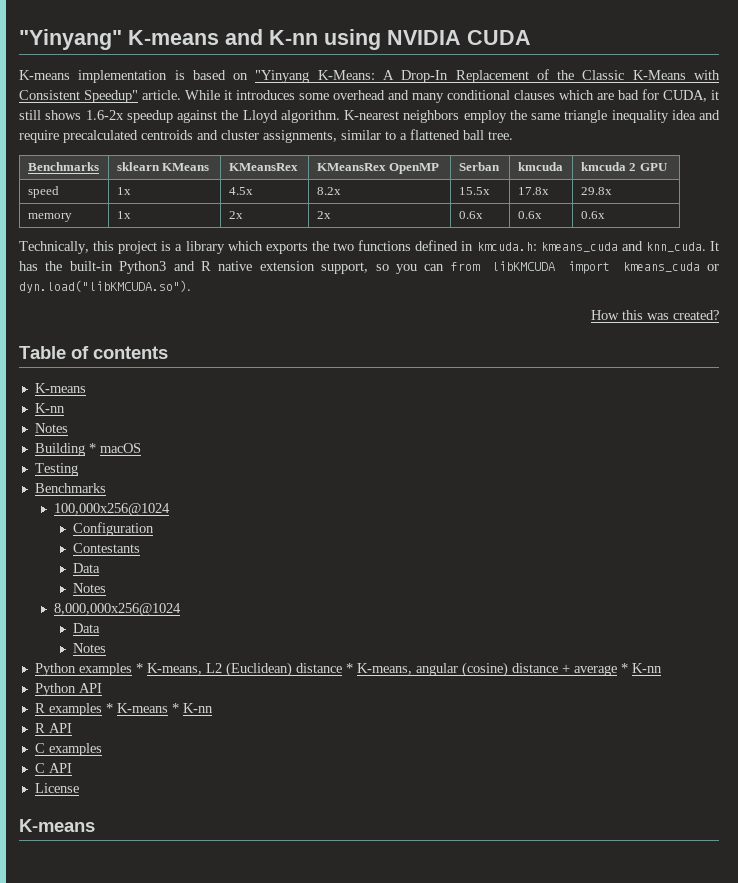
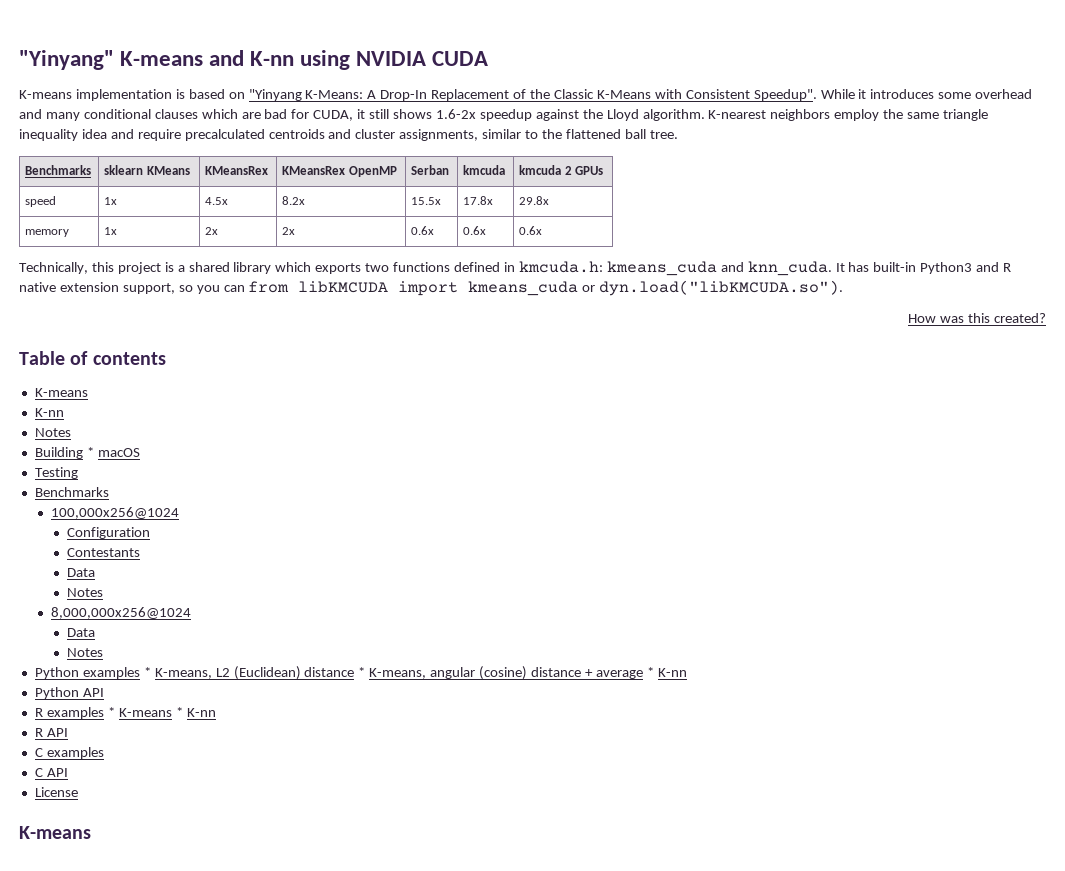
- K-means implementation is based on "Yinyang K-Means: A Drop-In Replacement of the Classic K-Means with Consistent Speedup" article.
+ K-means implementation is based on "Yinyang K-Means: A Drop-In Replacement of the Classic K-Means with Consistent Speedup".
- K-nearest neighbors employ the same triangle inequality idea and require precalculated centroids and cluster assignments, similar to a flattened ball tree.
+ K-nearest neighbors employ the same triangle inequality idea and require precalculated centroids and cluster assignments, similar to the flattened ball tree.
- Benchmarks | sklearn KMeans | KMeansRex | KMeansRex OpenMP | Serban | kmcuda | kmcuda 2 GPU
+ Benchmarks | sklearn KMeans | KMeansRex | KMeansRex OpenMP | Serban | kmcuda | kmcuda 2 GPUs
- Technically, this project is a library which exports the two functions defined in kmcuda.h: kmeans_cuda and knn_cuda.
+ Technically, this project is a shared library which exports two functions defined in kmcuda.h: kmeans_cuda and knn_cuda.
- It has the built-in Python3 and R native extension support, so you can from libKMCUDA import kmeans_cuda or dyn.load("libKMCUDA.so").
+ It has built-in Python3 and R native extension support, so you can from libKMCUDA import kmeans_cuda or dyn.load("libKMCUDA.so").
- How this was created?
+ How was this created?

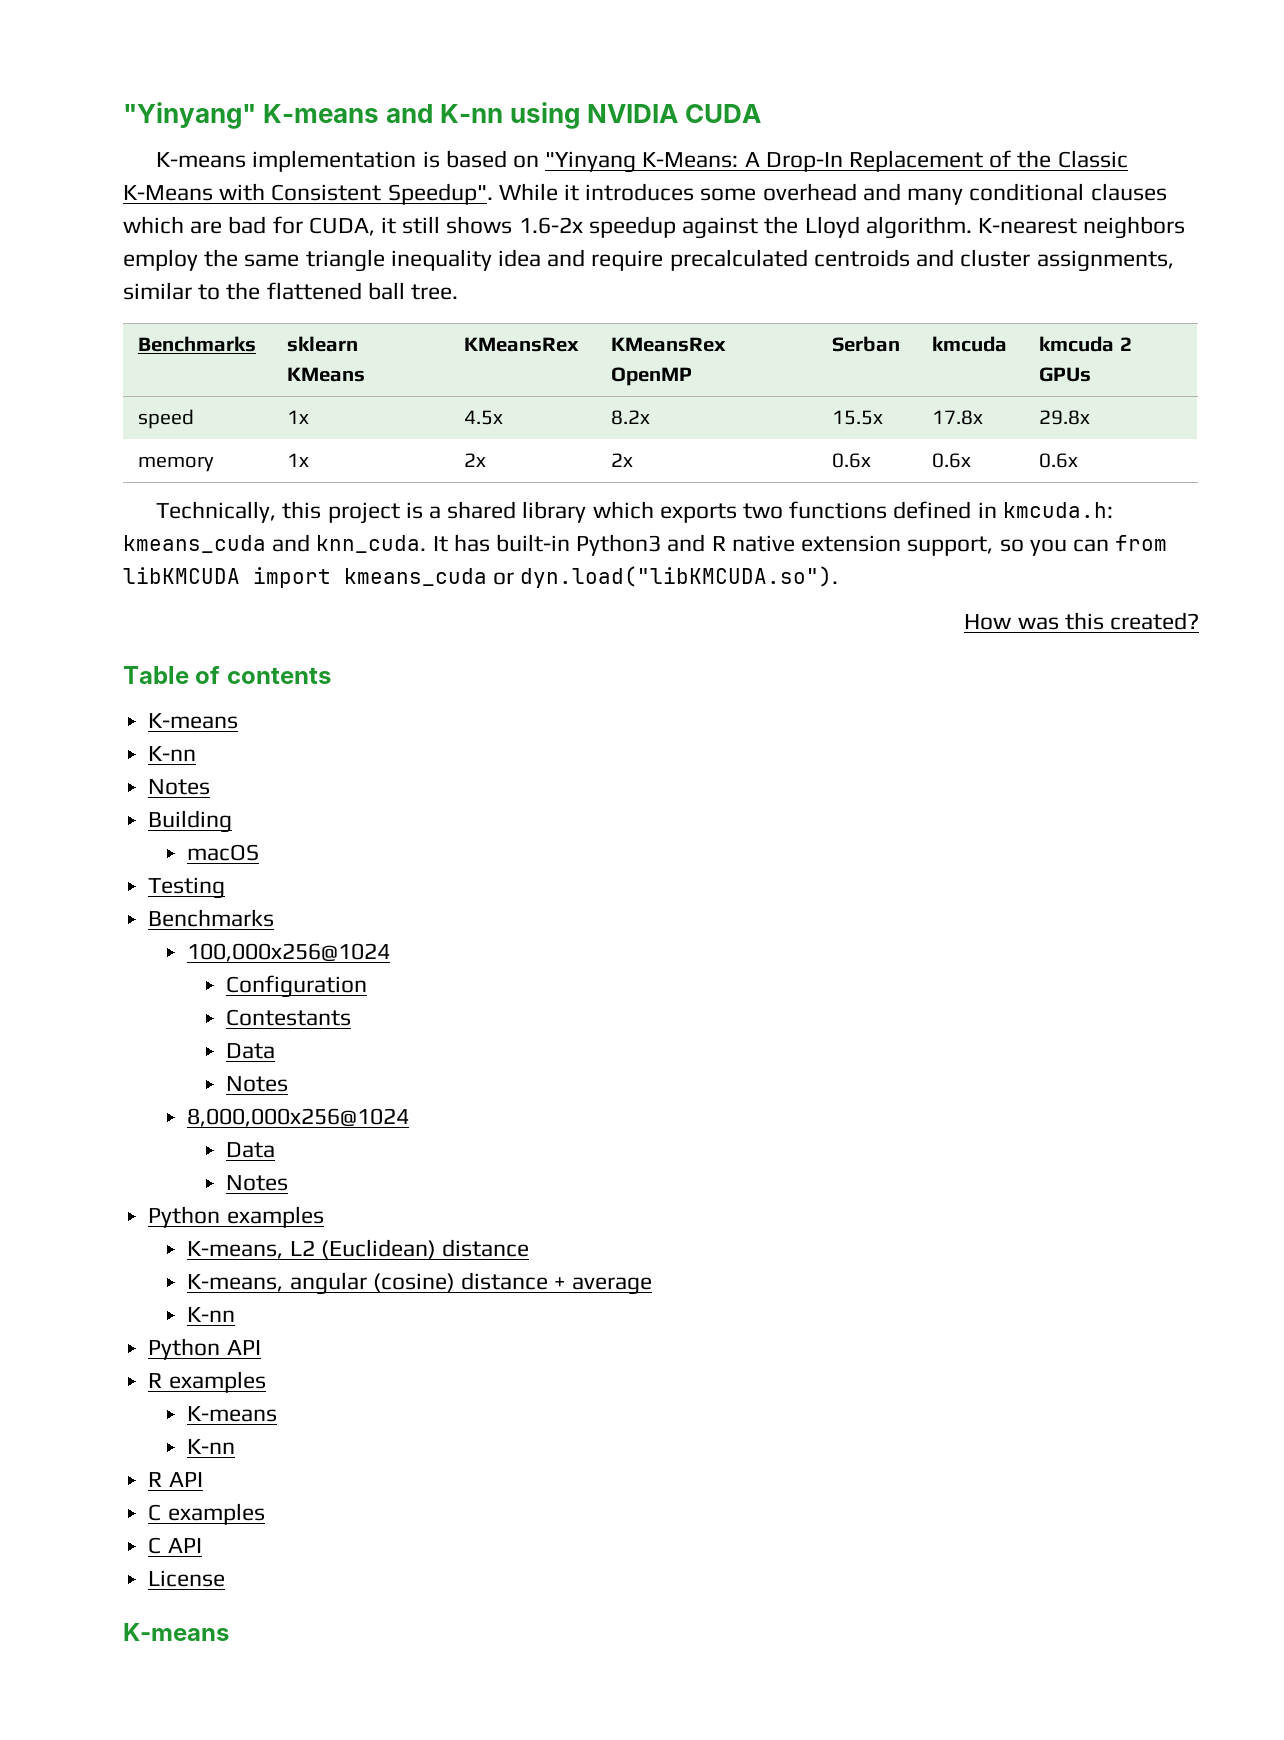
- Building * macOS
+ Building
+ macOS
- Python examples * K-means, L2 (Euclidean) distance * K-means, angular (cosine) distance + average * K-nn
+ Python examples
+ K-means, L2 (Euclidean) distance
+ K-means, angular (cosine) distance + average
+ K-nn
- R examples * K-means * K-nn
+ R examples
+ K-means
+ K-nn

